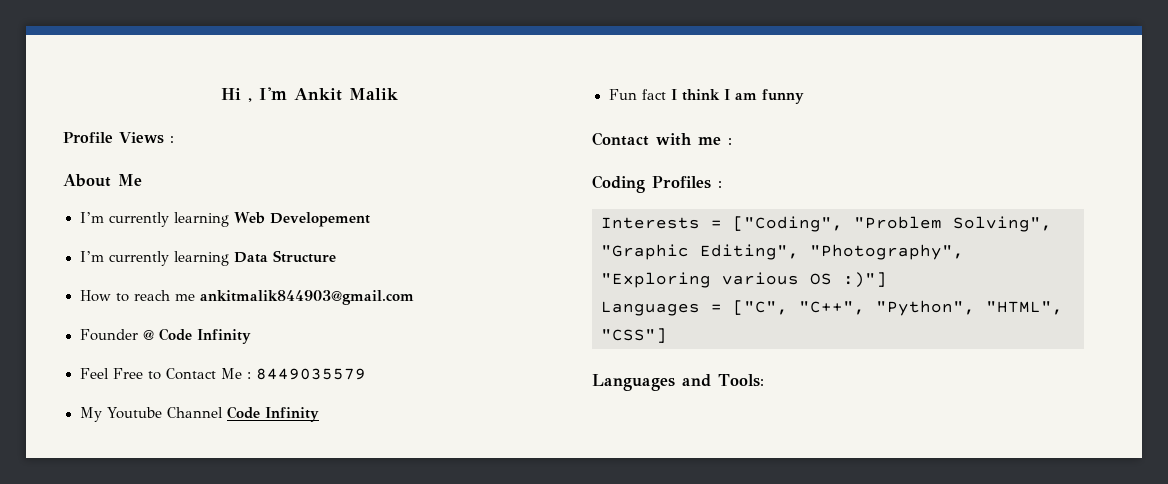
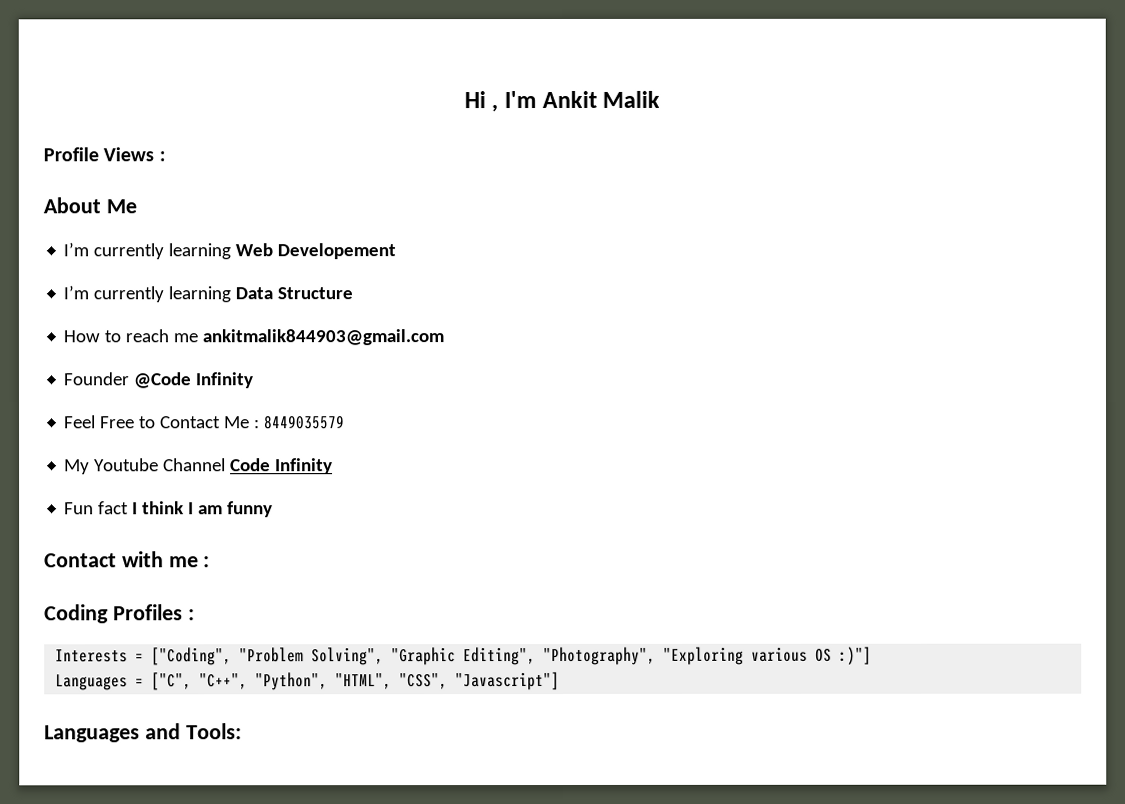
- Founder @ Code Infinity
+ Founder @Code Infinity
- Languages = ["C", "C++", "Python", "HTML", "CSS"]
+ Languages = ["C", "C++", "Python", "HTML", "CSS", "Javascript"]

